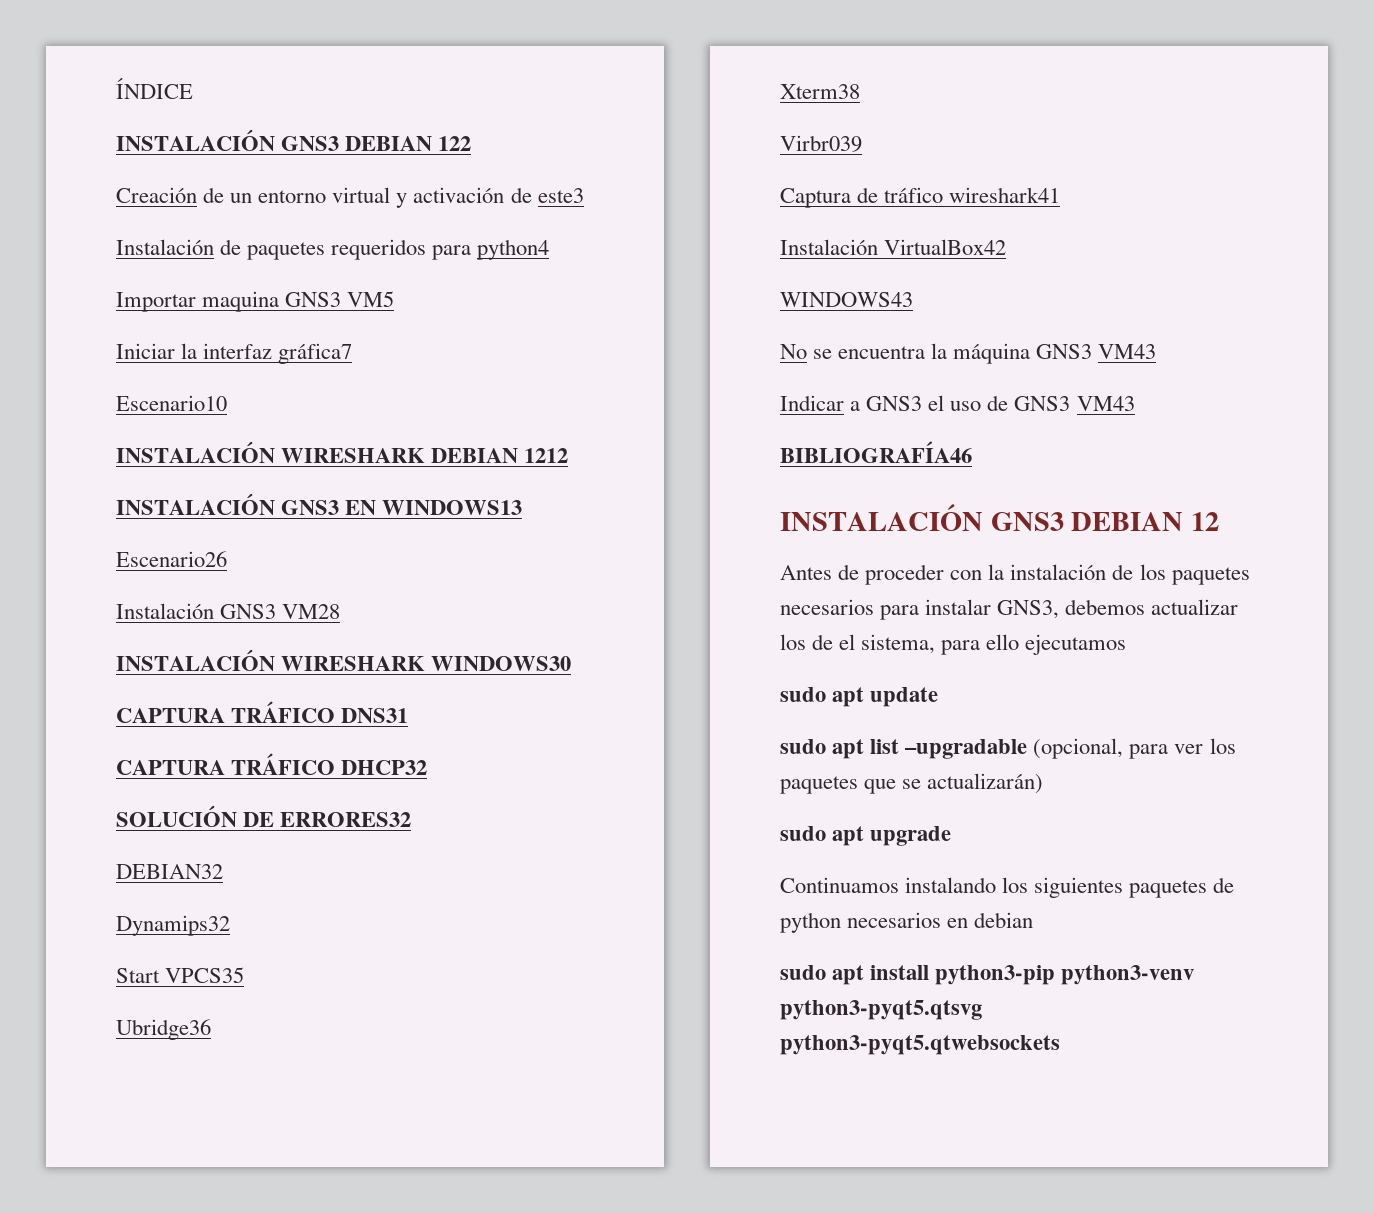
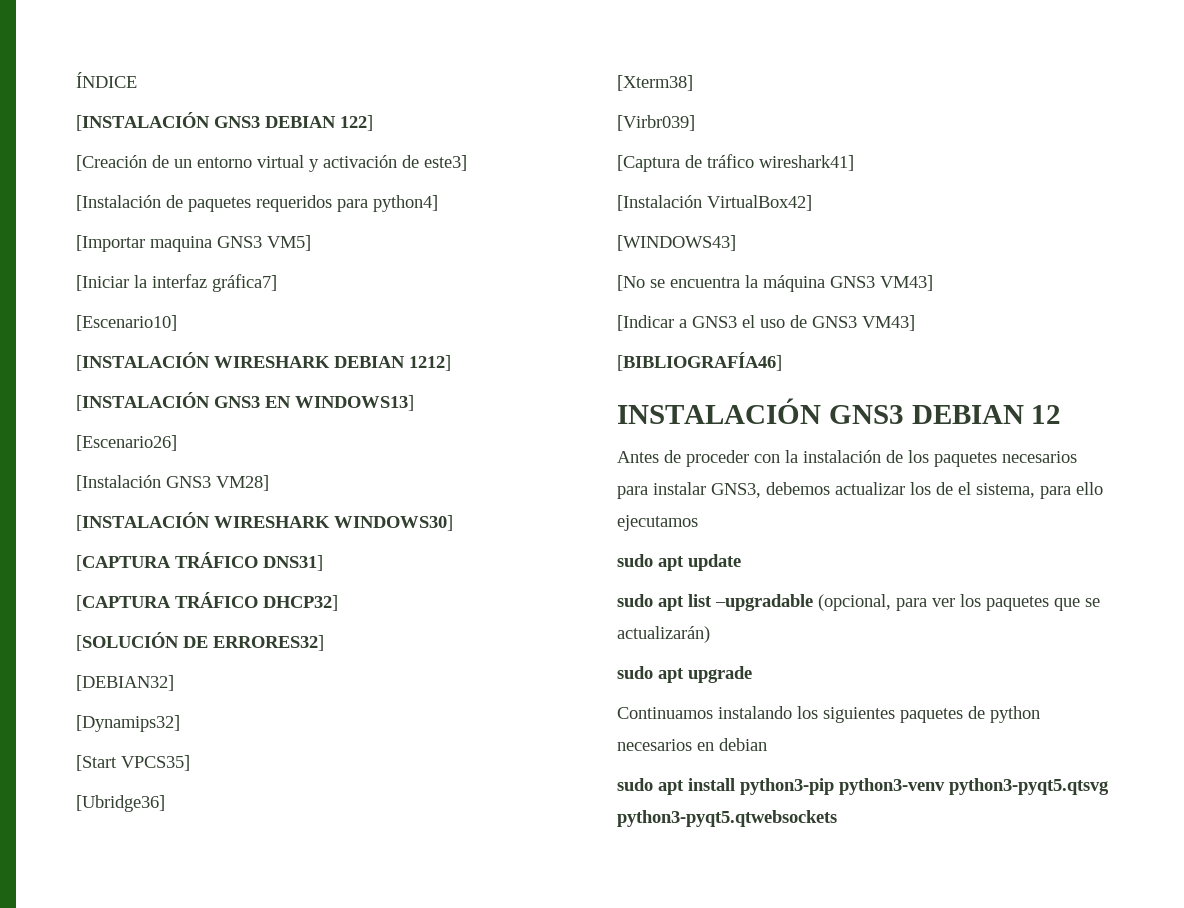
- INSTALACIÓN GNS3 DEBIAN 122
- Creación de un entorno virtual y activación de este3
- Instalación de paquetes requeridos para python4
- Importar maquina GNS3 VM5
- Iniciar la interfaz gráfica7
- Escenario10
- INSTALACIÓN WIRESHARK DEBIAN 1212
- INSTALACIÓN GNS3 EN WINDOWS13
- Escenario26
- Instalación GNS3 VM28
- INSTALACIÓN WIRESHARK WINDOWS30
- CAPTURA TRÁFICO DNS31
- CAPTURA TRÁFICO DHCP32
- SOLUCIÓN DE ERRORES32
- DEBIAN32
- Dynamips32
- Start VPCS35
- Ubridge36
- Xterm38
- Virbr039
- Captura de tráfico wireshark41
- Instalación VirtualBox42
- WINDOWS43
- No se encuentra la máquina GNS3 VM43
- Indicar a GNS3 el uso de GNS3 VM43
- BIBLIOGRAFÍA46
+ [INSTALACIÓN GNS3 DEBIAN 122]
+ [Creación de un entorno virtual y activación de este3]
+ [Instalación de paquetes requeridos para python4]
+ [Importar maquina GNS3 VM5]
+ [Iniciar la interfaz gráfica7]
+ [Escenario10]
+ [INSTALACIÓN WIRESHARK DEBIAN 1212]
+ [INSTALACIÓN GNS3 EN WINDOWS13]
+ [Escenario26]
+ [Instalación GNS3 VM28]
+ [INSTALACIÓN WIRESHARK WINDOWS30]
+ [CAPTURA TRÁFICO DNS31]
+ [CAPTURA TRÁFICO DHCP32]
+ [SOLUCIÓN DE ERRORES32]
+ [DEBIAN32]
+ [Dynamips32]
+ [Start VPCS35]
+ [Ubridge36]
+ [Xterm38]
+ [Virbr039]
+ [Captura de tráfico wireshark41]
+ [Instalación VirtualBox42]
+ [WINDOWS43]
+ [No se encuentra la máquina GNS3 VM43]
+ [Indicar a GNS3 el uso de GNS3 VM43]
+ [BIBLIOGRAFÍA46]

